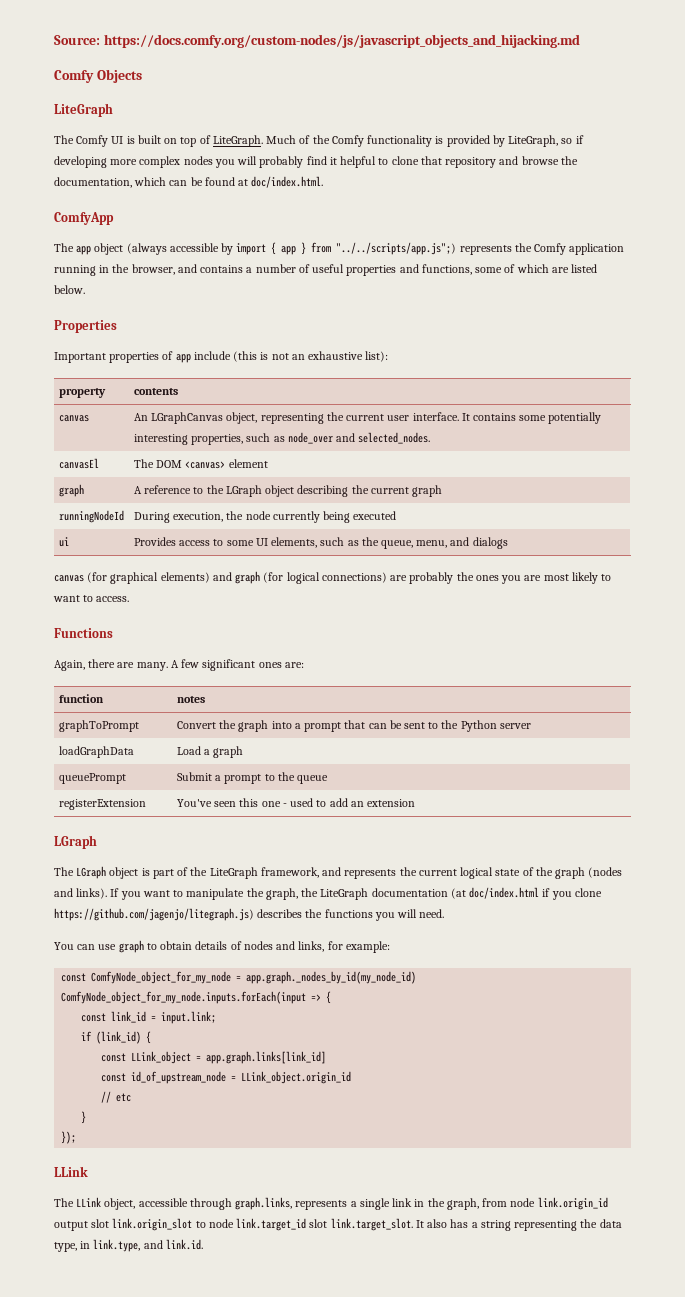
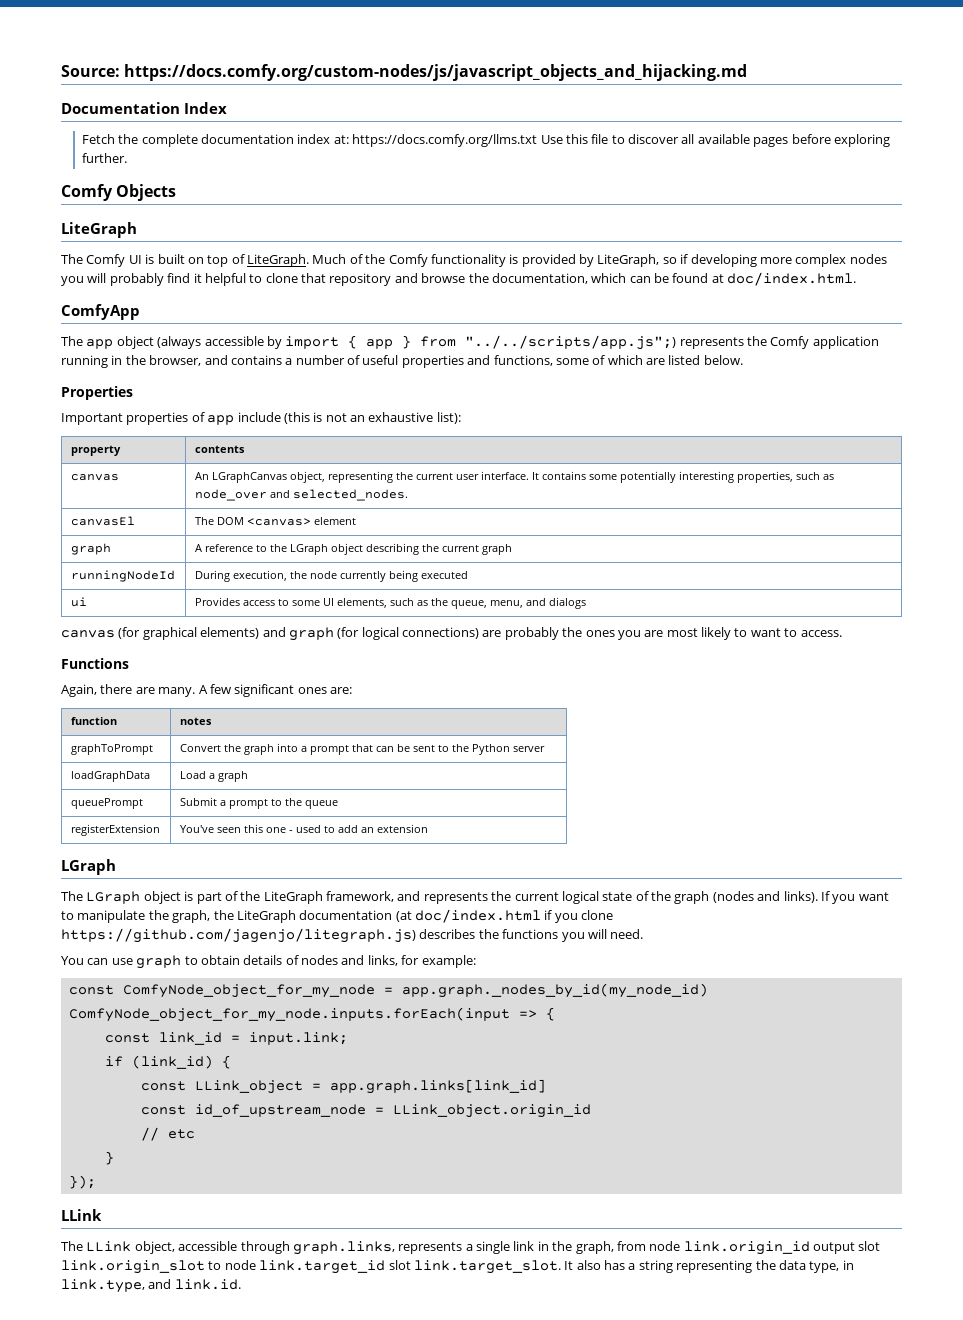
+ Documentation Index
+ Fetch the complete documentation index at: https://docs.comfy.org/llms.txt Use this file to discover all available pages before exploring further.

